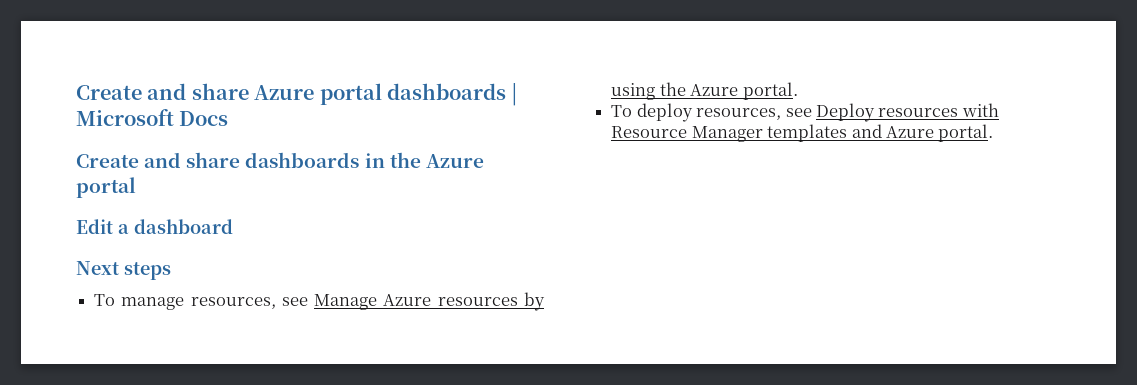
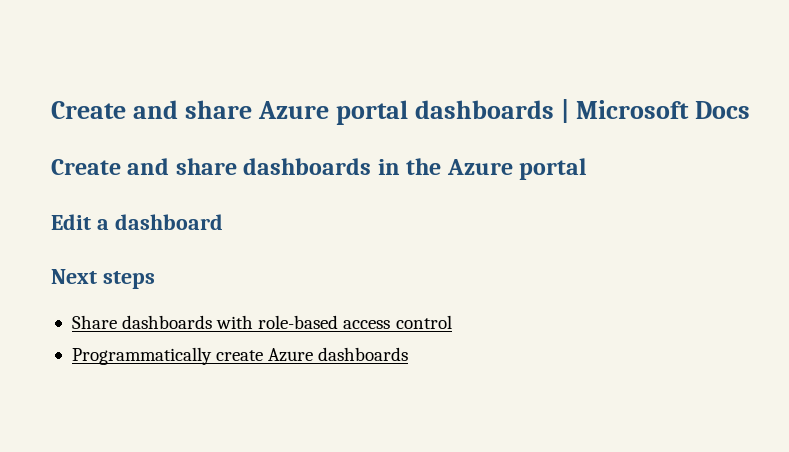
- To manage resources, see Manage Azure resources by using the Azure portal.
- To deploy resources, see Deploy resources with Resource Manager templates and Azure portal.
+ Share dashboards with role-based access control
+ Programmatically create Azure dashboards

